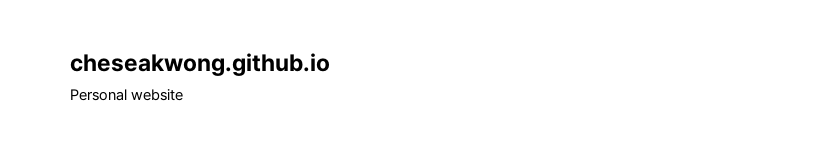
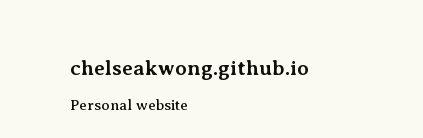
- cheseakwong.github.io
+ chelseakwong.github.io

